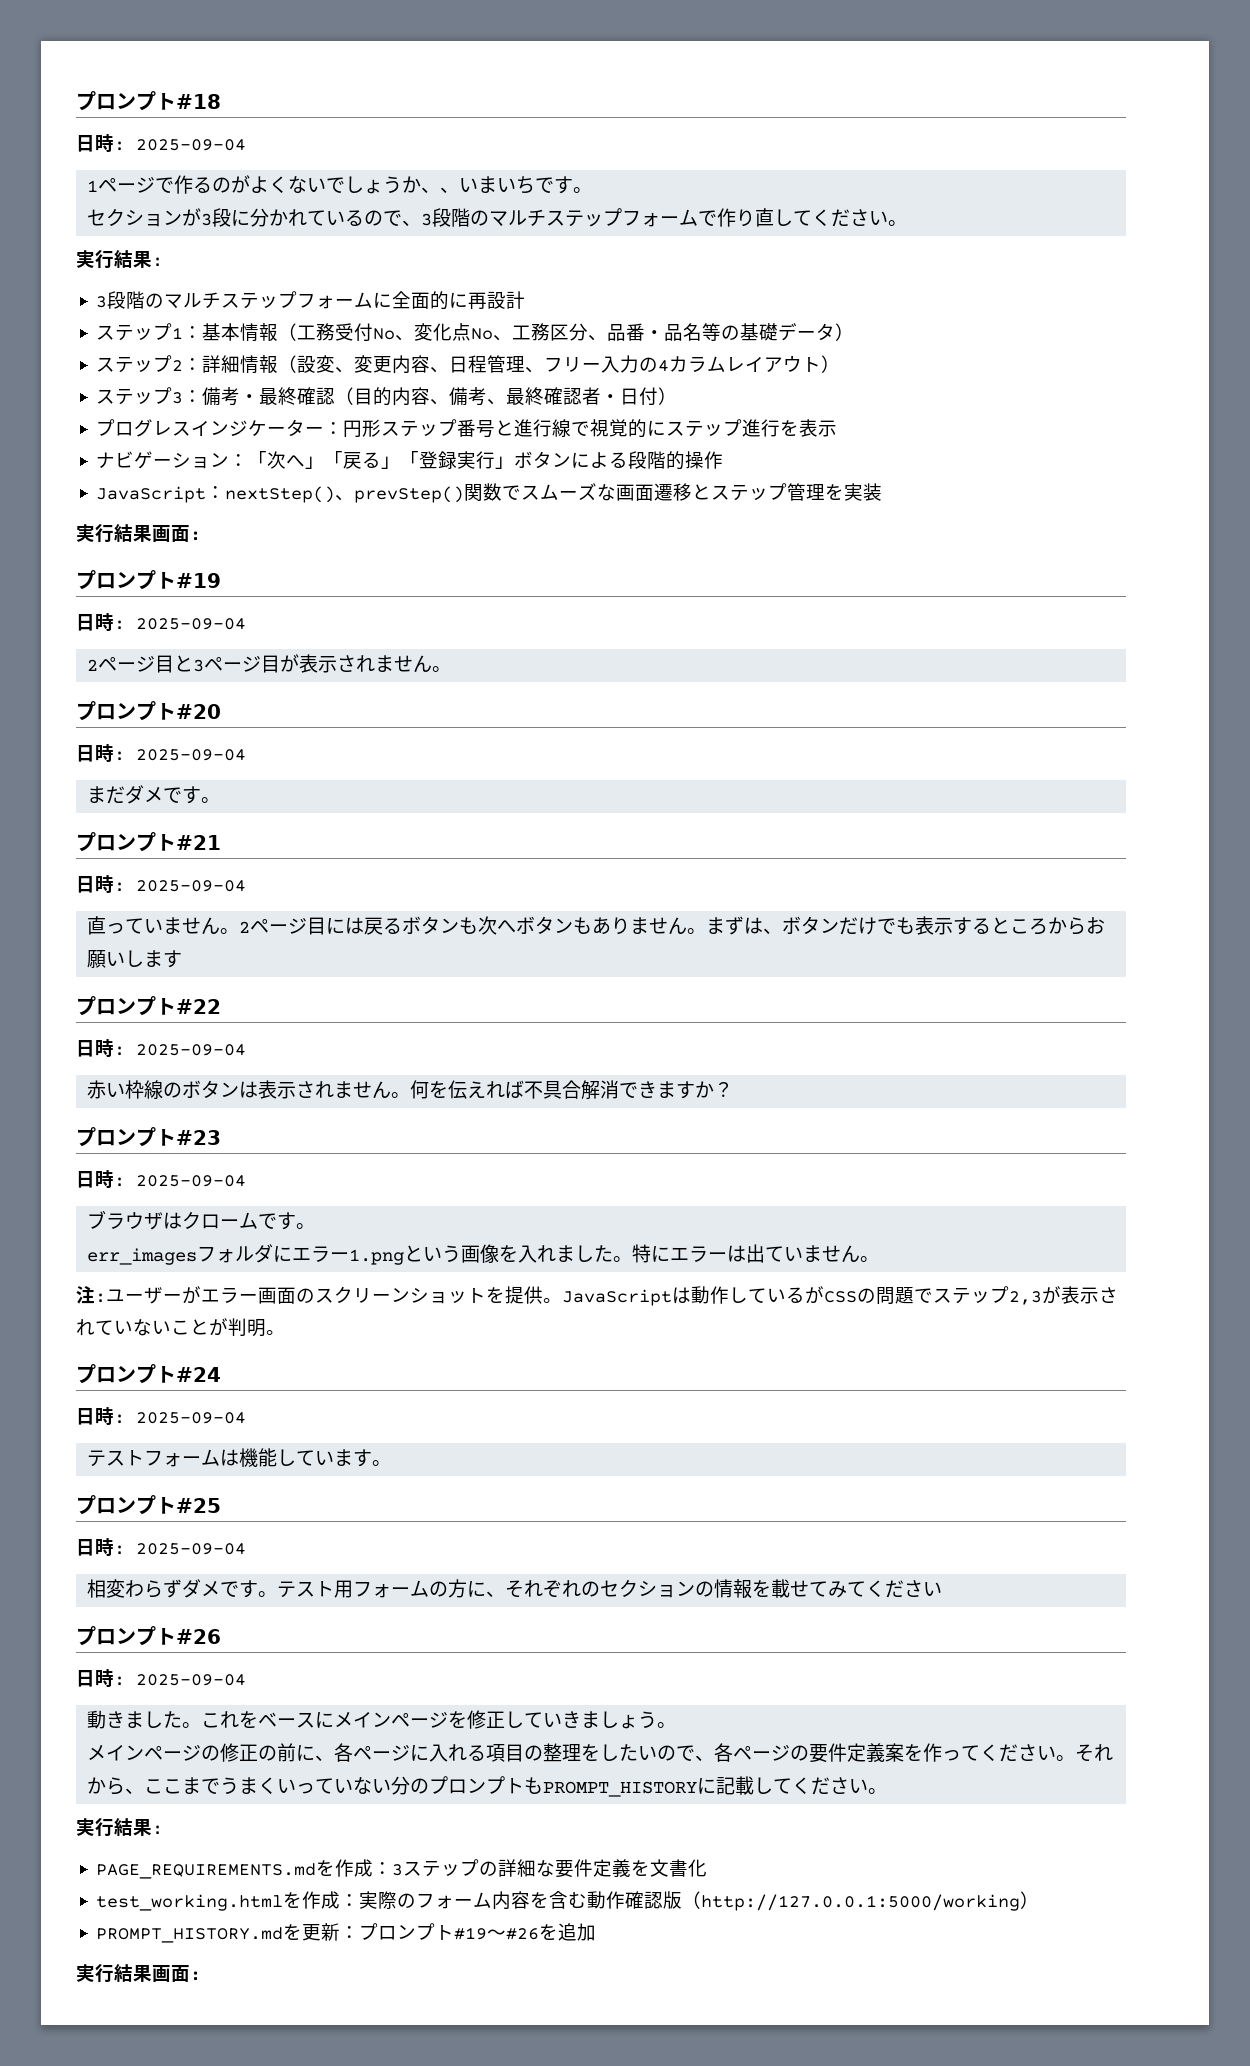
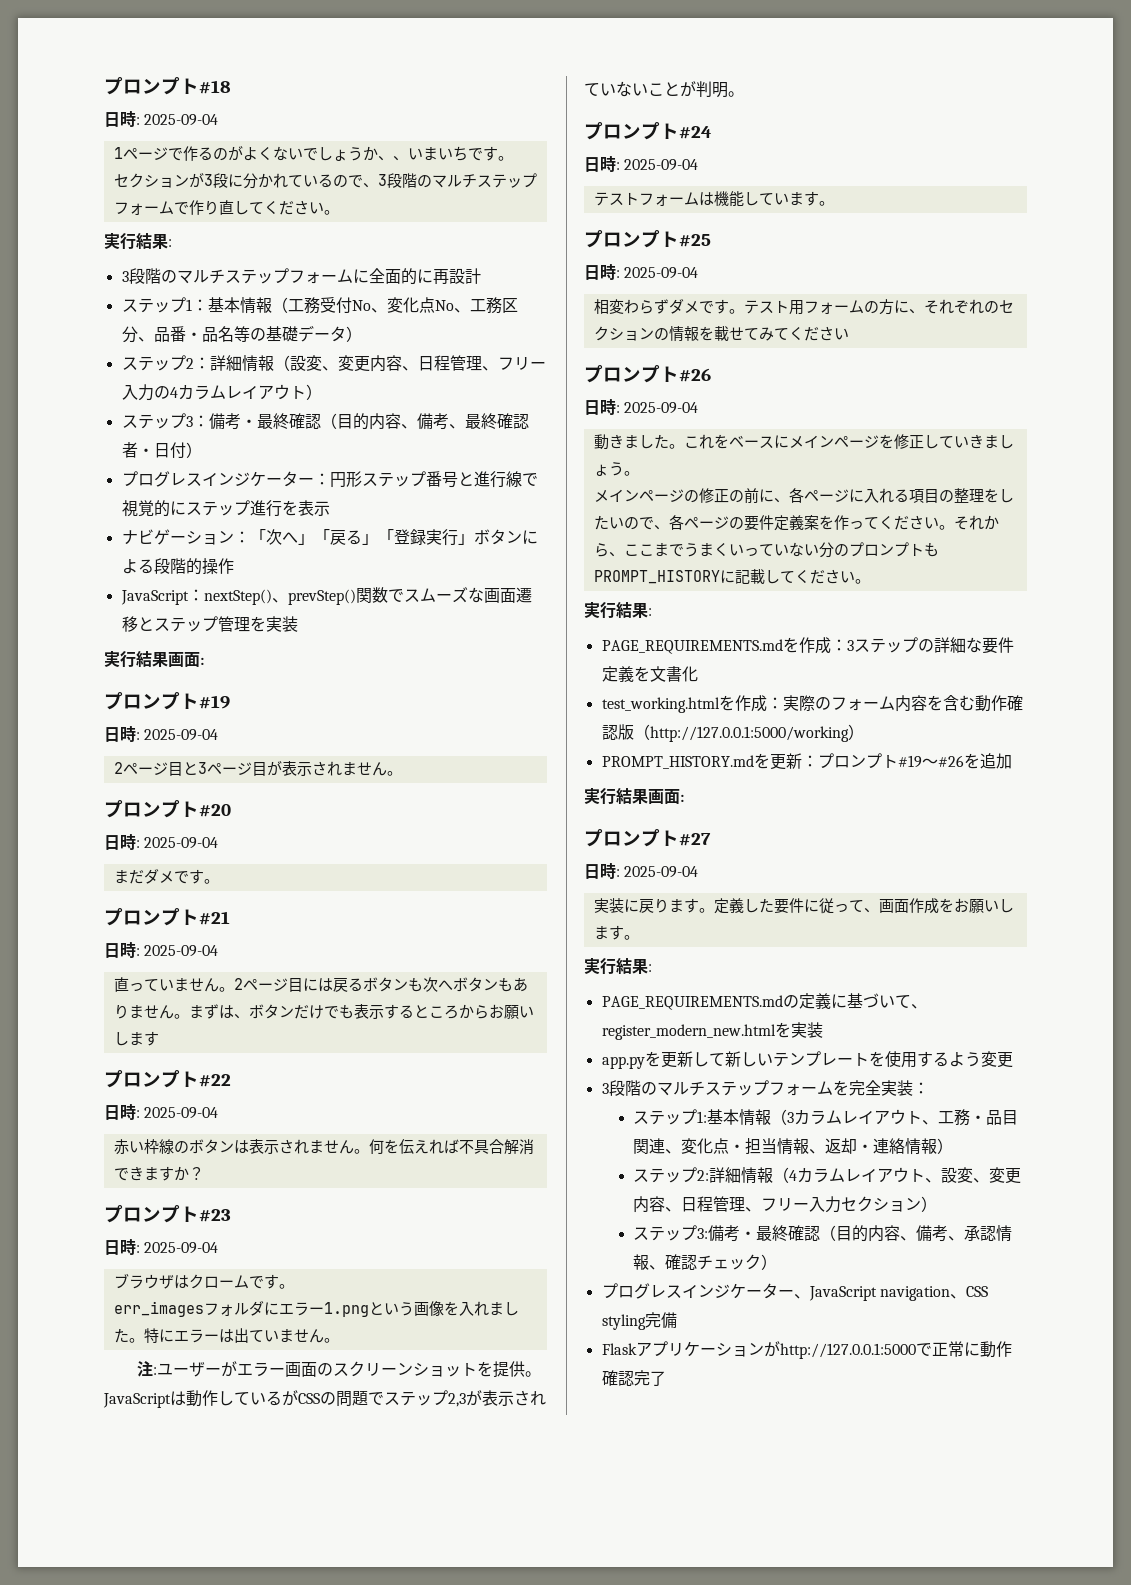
+ プロンプト#27
+ 日時: 2025-09-04
+ 実装に戻ります。定義した要件に従って、画面作成をお願いします。
+ 実行結果:
+ PAGE_REQUIREMENTS.mdの定義に基づいて、register_modern_new.htmlを実装
+ app.pyを更新して新しいテンプレートを使用するよう変更
+ 3段階のマルチステップフォームを完全実装：
+ ステップ1:基本情報（3カラムレイアウト、工務・品目関連、変化点・担当情報、返却・連絡情報）
+ ステップ2:詳細情報（4カラムレイアウト、設変、変更内容、日程管理、フリー入力セクション）
+ ステップ3:備考・最終確認（目的内容、備考、承認情報、確認チェック）
+ プログレスインジケーター、JavaScript navigation、CSS styling完備
+ Flaskアプリケーションがhttp://127.0.0.1:5000で正常に動作確認完了

